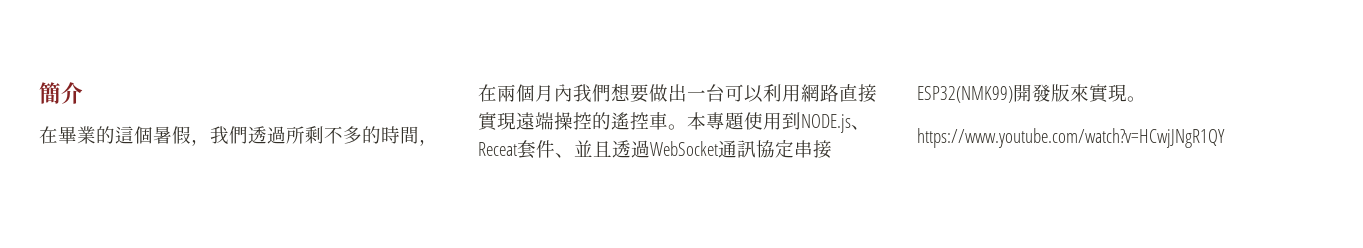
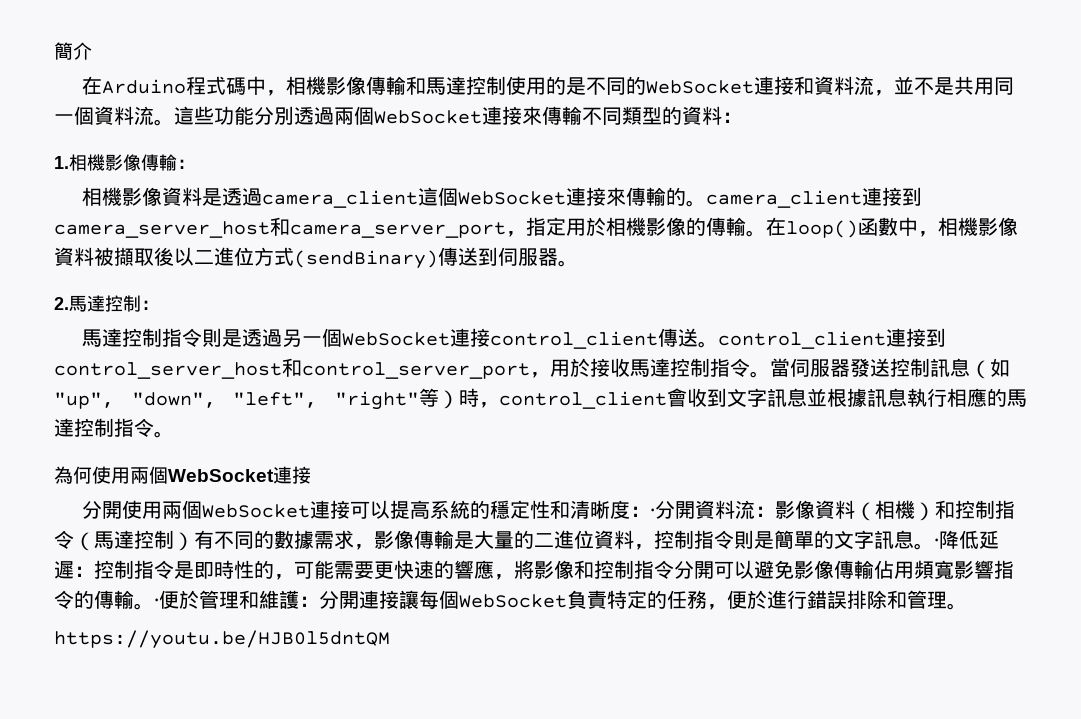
- 在畢業的這個暑假，我們透過所剩不多的時間，在兩個月內我們想要做出一台可以利用網路直接實現遠端操控的遙控車。本專題使用到NODE.js、Receat套件、並且透過WebSocket通訊協定串接ESP32(NMK99)開發版來實現。
- https://www.youtube.com/watch?v=HCwjJNgR1QY
+ 在Arduino程式碼中，相機影像傳輸和馬達控制使用的是不同的WebSocket連接和資料流，並不是共用同一個資料流。這些功能分別透過兩個WebSocket連接來傳輸不同類型的資料：
+ 1.相機影像傳輸：
+ 相機影像資料是透過camera_client這個WebSocket連接來傳輸的。camera_client連接到camera_server_host和camera_server_port，指定用於相機影像的傳輸。在loop()函數中，相機影像資料被擷取後以二進位方式(sendBinary)傳送到伺服器。
+ 2.馬達控制：
+ 馬達控制指令則是透過另一個WebSocket連接control_client傳送。control_client連接到control_server_host和control_server_port，用於接收馬達控制指令。當伺服器發送控制訊息（如"up", "down", "left", "right"等）時，control_client會收到文字訊息並根據訊息執行相應的馬達控制指令。
+ 為何使用兩個WebSocket連接
+ 分開使用兩個WebSocket連接可以提高系統的穩定性和清晰度：‧分開資料流：影像資料（相機）和控制指令（馬達控制）有不同的數據需求，影像傳輸是大量的二進位資料，控制指令則是簡單的文字訊息。‧降低延遲：控制指令是即時性的，可能需要更快速的響應，將影像和控制指令分開可以避免影像傳輸佔用頻寬影響指令的傳輸。‧便於管理和維護：分開連接讓每個WebSocket負責特定的任務，便於進行錯誤排除和管理。
+ https://youtu.be/HJB0l5dntQM

